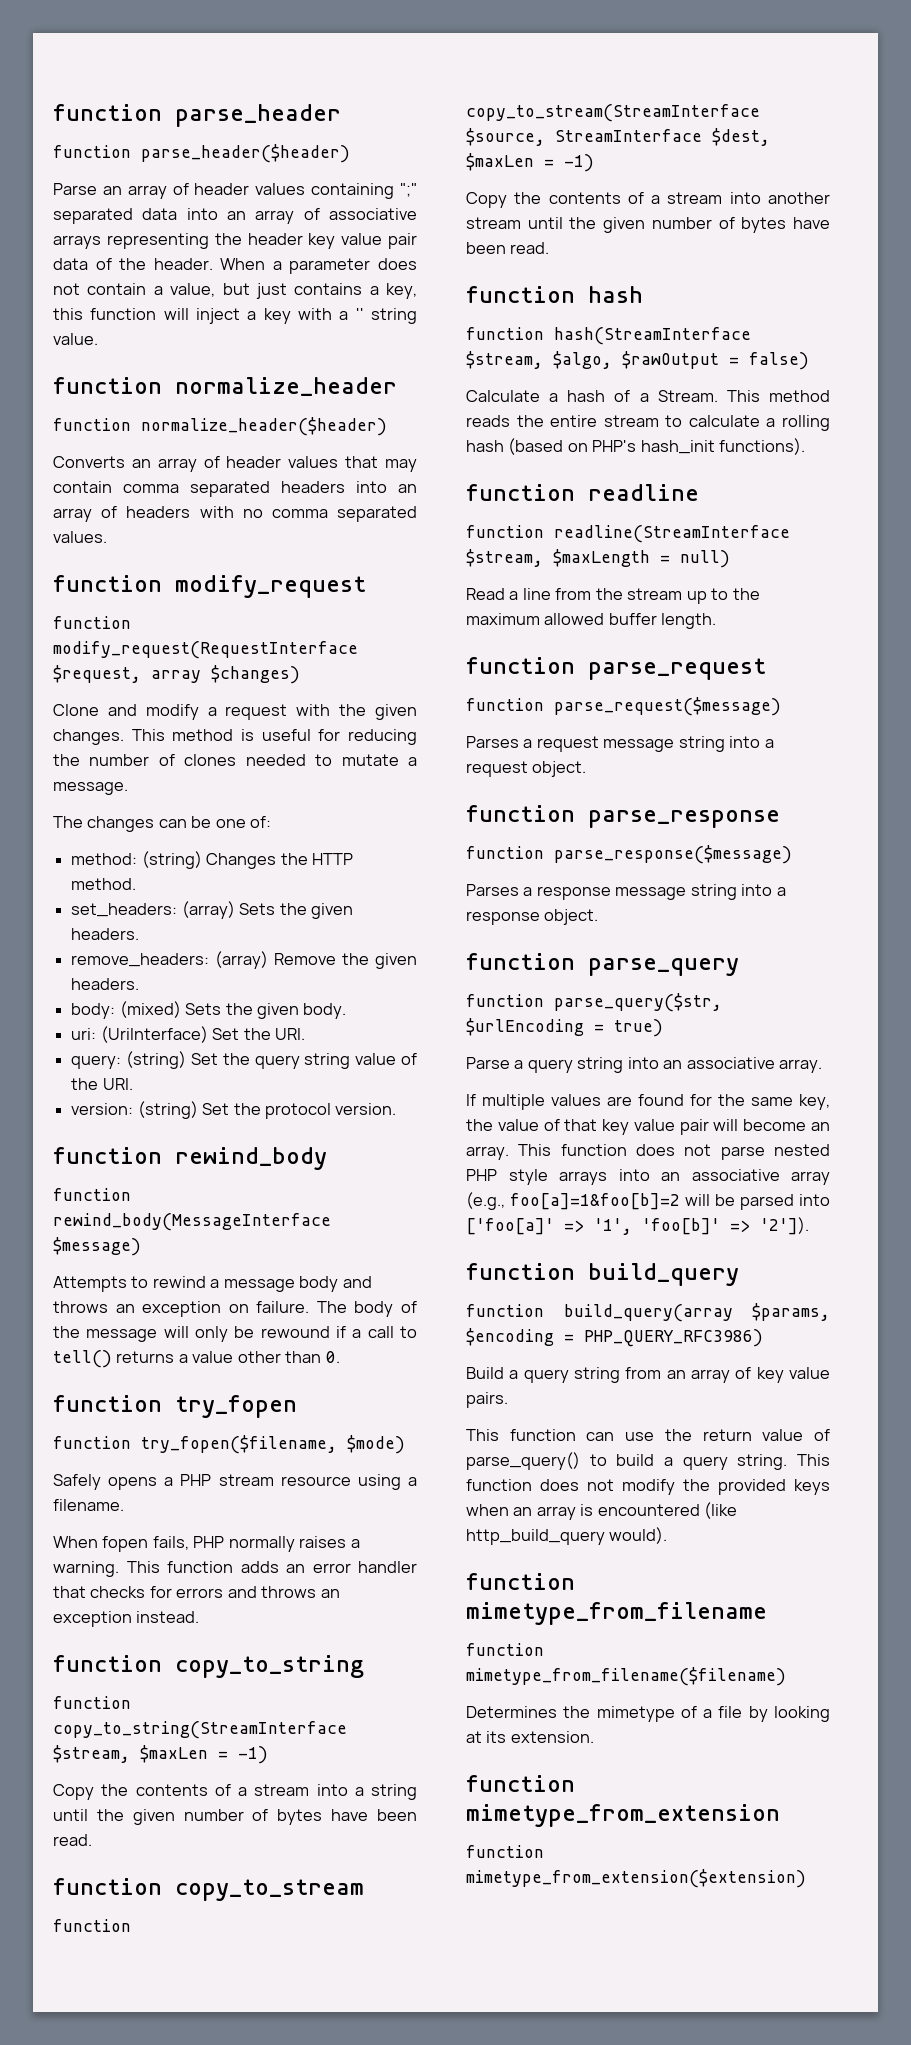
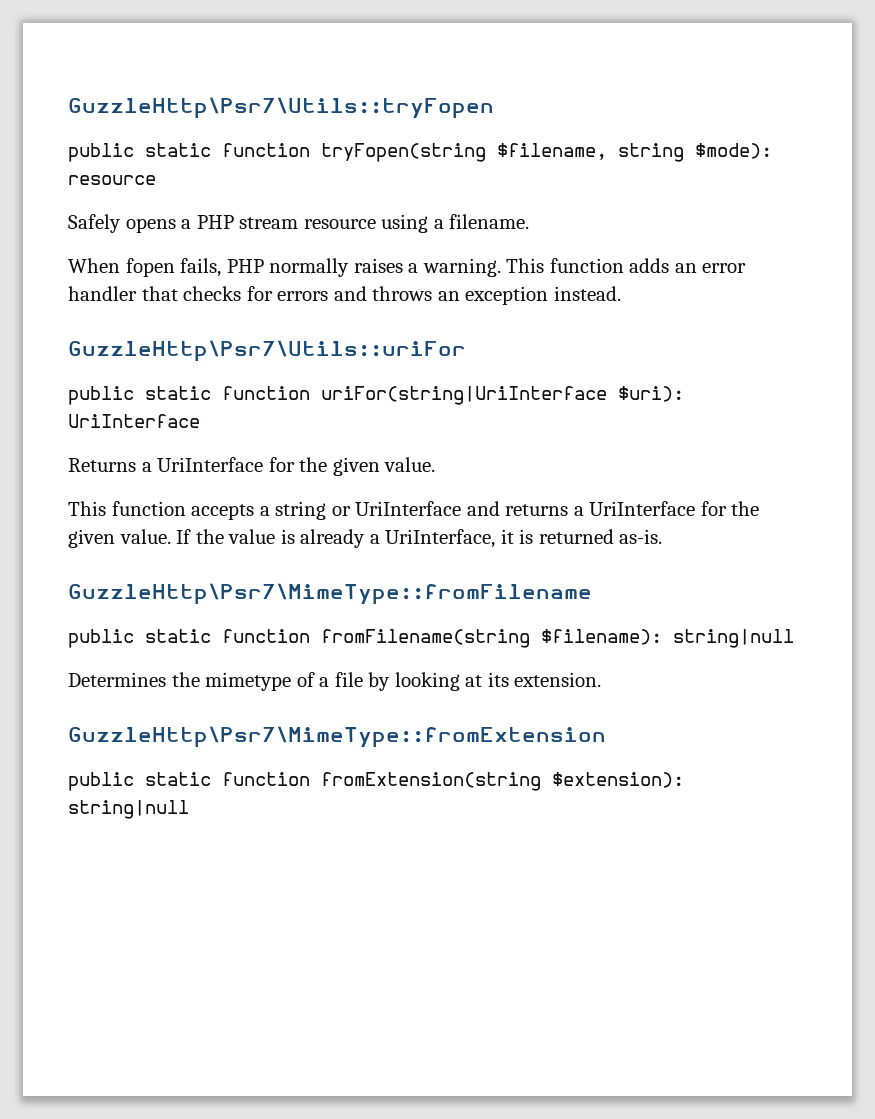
- function parse_header
- function parse_header($header)
- Parse an array of header values containing ";" separated data into an array of associative arrays representing the header key value pair data of the header. When a parameter does not contain a value, but just contains a key, this function will inject a key with a '' string value.
- function normalize_header
- function normalize_header($header)
- Converts an array of header values that may contain comma separated headers into an array of headers with no comma separated values.
- function modify_request
- function modify_request(RequestInterface $request, array $changes)
- Clone and modify a request with the given changes. This method is useful for reducing the number of clones needed to mutate a message.
- The changes can be one of:
- method: (string) Changes the HTTP method.
- set_headers: (array) Sets the given headers.
- remove_headers: (array) Remove the given headers.
- body: (mixed) Sets the given body.
- uri: (UriInterface) Set the URI.
- query: (string) Set the query string value of the URI.
- version: (string) Set the protocol version.
- function rewind_body
- function rewind_body(MessageInterface $message)
- Attempts to rewind a message body and throws an exception on failure. The body of the message will only be rewound if a call to tell() returns a value other than 0.
- function try_fopen
- function try_fopen($filename, $mode)
+ GuzzleHttp\Psr7\Utils::tryFopen
+ public static function tryFopen(string $filename, string $mode): resource
- function copy_to_string
- function copy_to_string(StreamInterface $stream, $maxLen = -1)
- Copy the contents of a stream into a string until the given number of bytes have been read.
- function copy_to_stream
- function copy_to_stream(StreamInterface $source, StreamInterface $dest, $maxLen = -1)
- Copy the contents of a stream into another stream until the given number of bytes have been read.
- function hash
- function hash(StreamInterface $stream, $algo, $rawOutput = false)
- Calculate a hash of a Stream. This method reads the entire stream to calculate a rolling hash (based on PHP's hash_init functions).
- function readline
- function readline(StreamInterface $stream, $maxLength = null)
- Read a line from the stream up to the maximum allowed buffer length.
- function parse_request
- function parse_request($message)
- Parses a request message string into a request object.
- function parse_response
- function parse_response($message)
- Parses a response message string into a response object.
- function parse_query
- function parse_query($str, $urlEncoding = true)
- Parse a query string into an associative array.
- If multiple values are found for the same key, the value of that key value pair will become an array. This function does not parse nested PHP style arrays into an associative array (e.g., foo[a]=1&foo[b]=2 will be parsed into ['foo[a]' => '1', 'foo[b]' => '2']).
- function build_query
- function build_query(array $params, $encoding = PHP_QUERY_RFC3986)
- Build a query string from an array of key value pairs.
- This function can use the return value of parse_query() to build a query string. This function does not modify the provided keys when an array is encountered (like http_build_query would).
- function mimetype_from_filename
- function mimetype_from_filename($filename)
+ GuzzleHttp\Psr7\Utils::uriFor
+ public static function uriFor(string|UriInterface $uri): UriInterface
+ Returns a UriInterface for the given value.
+ This function accepts a string or UriInterface and returns a UriInterface for the given value. If the value is already a UriInterface, it is returned as-is.
+ GuzzleHttp\Psr7\MimeType::fromFilename
+ public static function fromFilename(string $filename): string|null
- function mimetype_from_extension
- function mimetype_from_extension($extension)
+ GuzzleHttp\Psr7\MimeType::fromExtension
+ public static function fromExtension(string $extension): string|null

